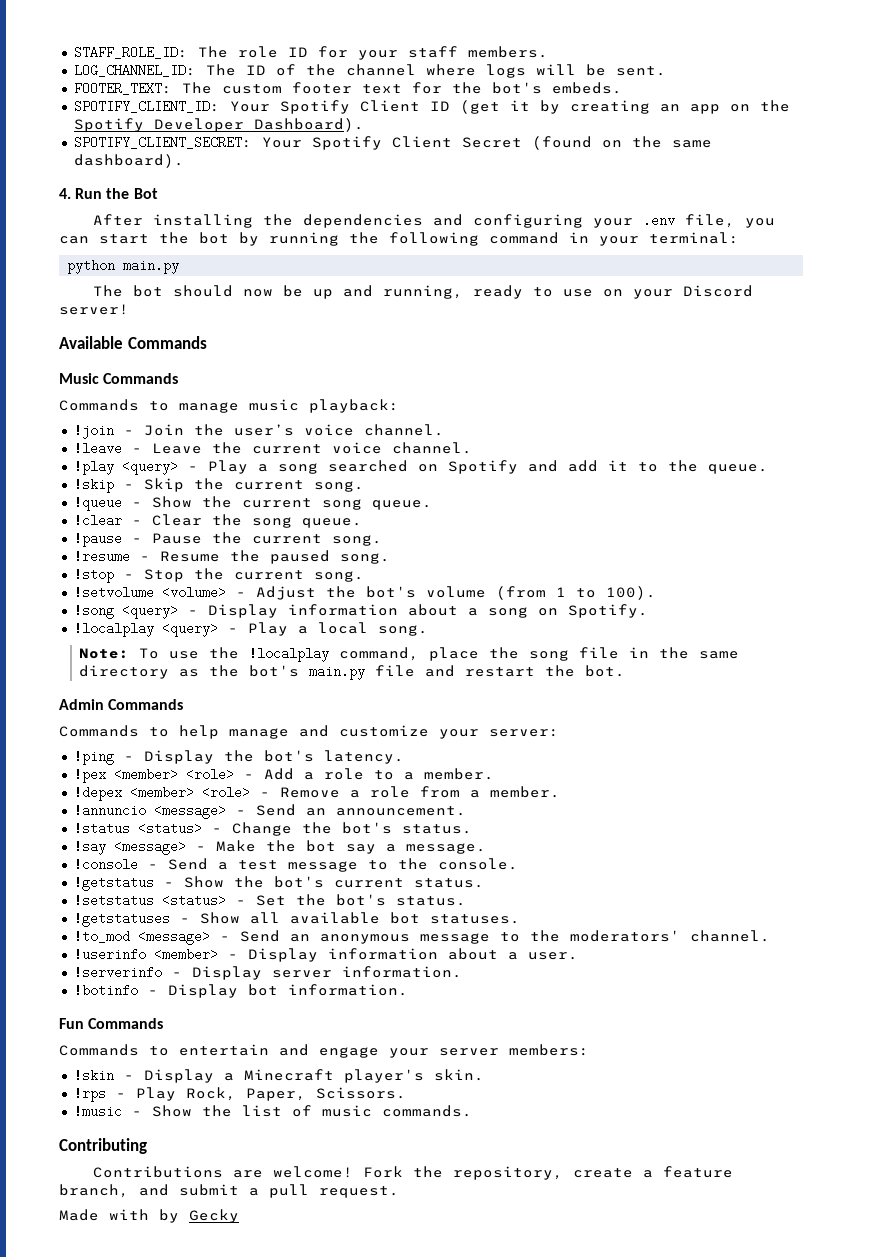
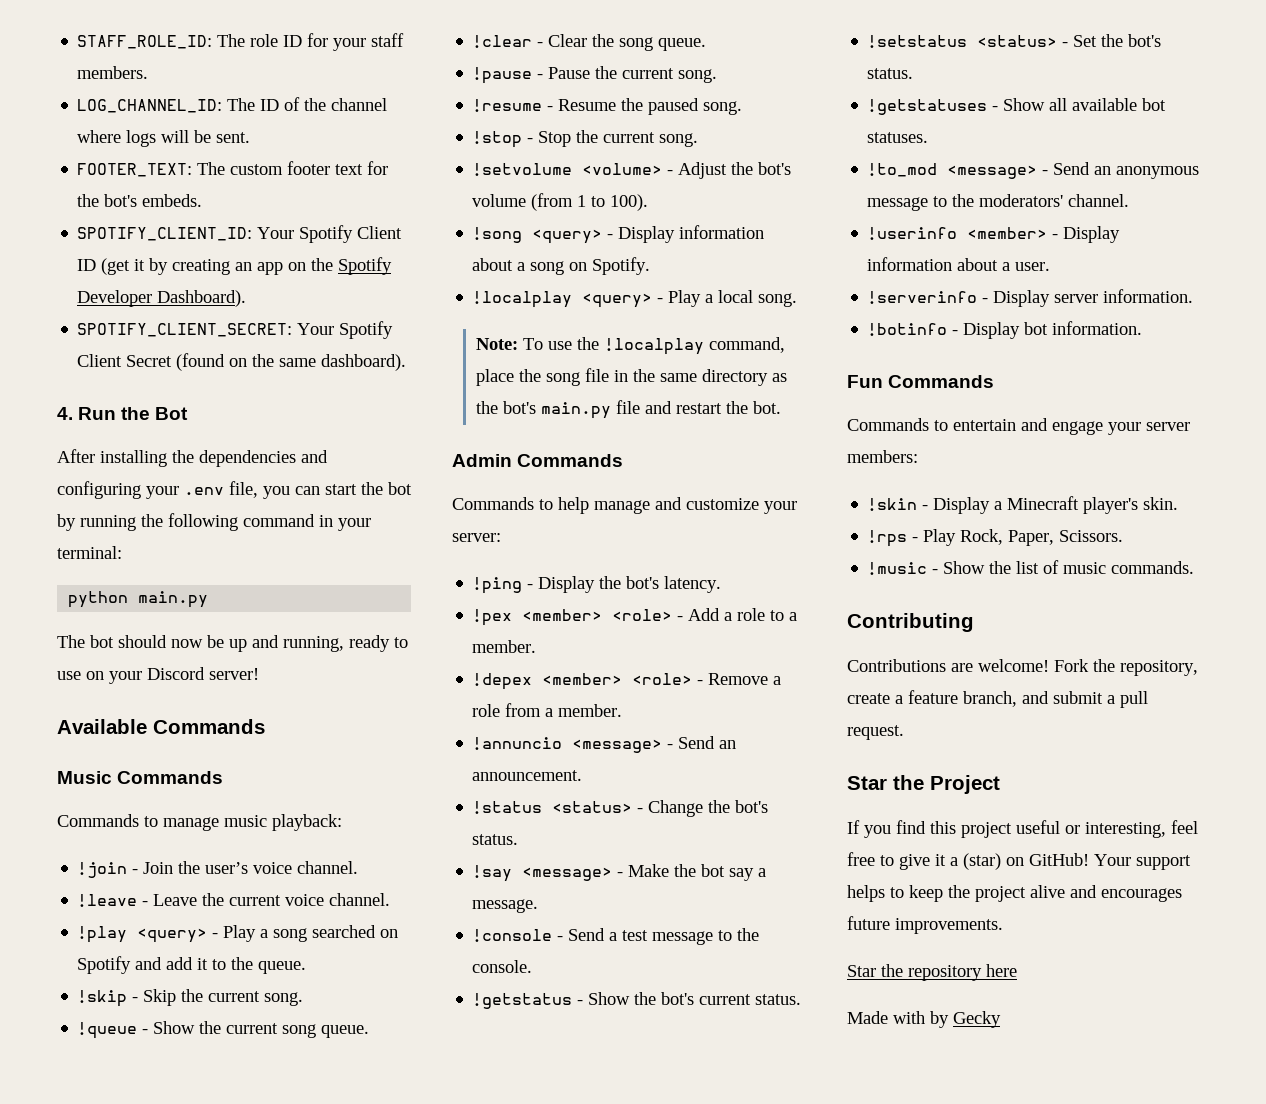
+ Star the Project
+ If you find this project useful or interesting, feel free to give it a (star) on GitHub! Your support helps to keep the project alive and encourages future improvements.
+ Star the repository here

